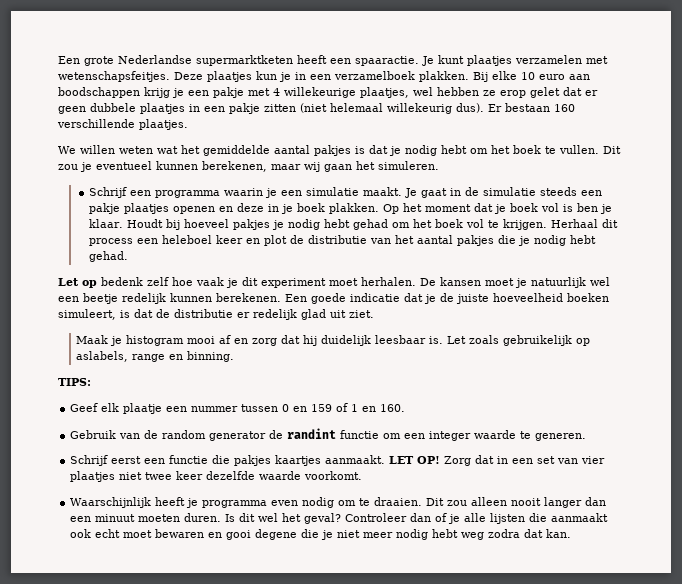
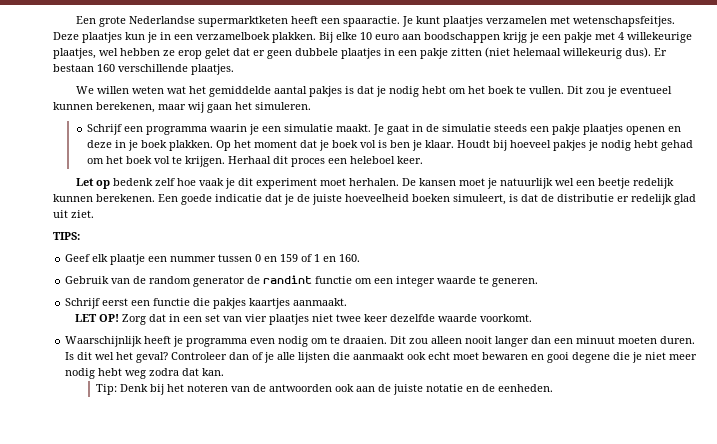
- Herhaal dit process een heleboel keer en plot de distributie van het aantal pakjes die je nodig hebt gehad.
+ Herhaal dit proces een heleboel keer.
- Maak je histogram mooi af en zorg dat hij duidelijk leesbaar is. Let zoals gebruikelijk op aslabels, range en binning.
- Schrijf eerst een functie die pakjes kaartjes aanmaakt. LET OP!
+ Schrijf eerst een functie die pakjes kaartjes aanmaakt.
+ LET OP!
+ Tip: Denk bij het noteren van de antwoorden ook aan de juiste notatie en de eenheden.

